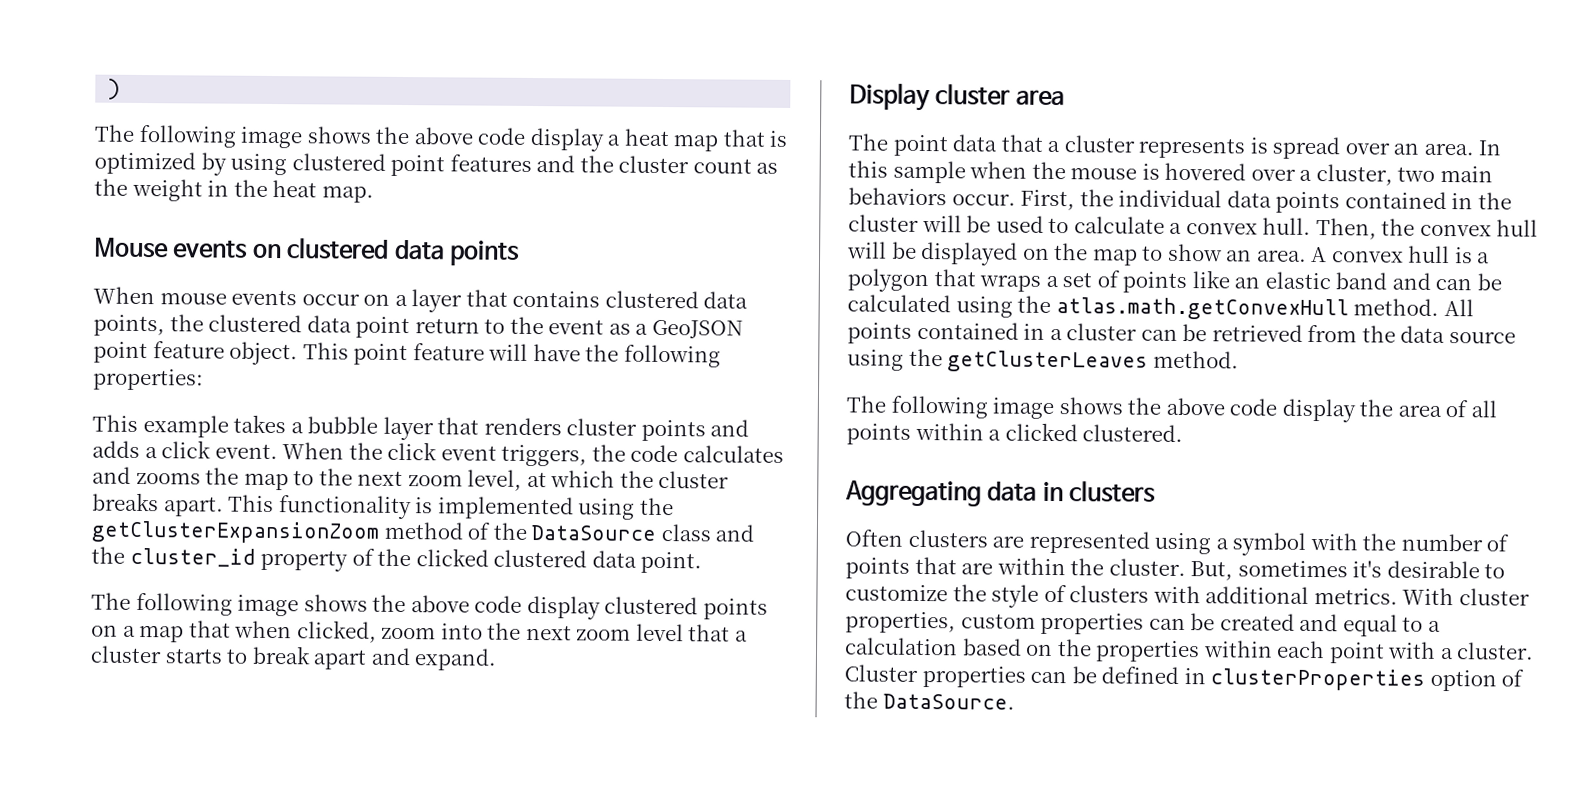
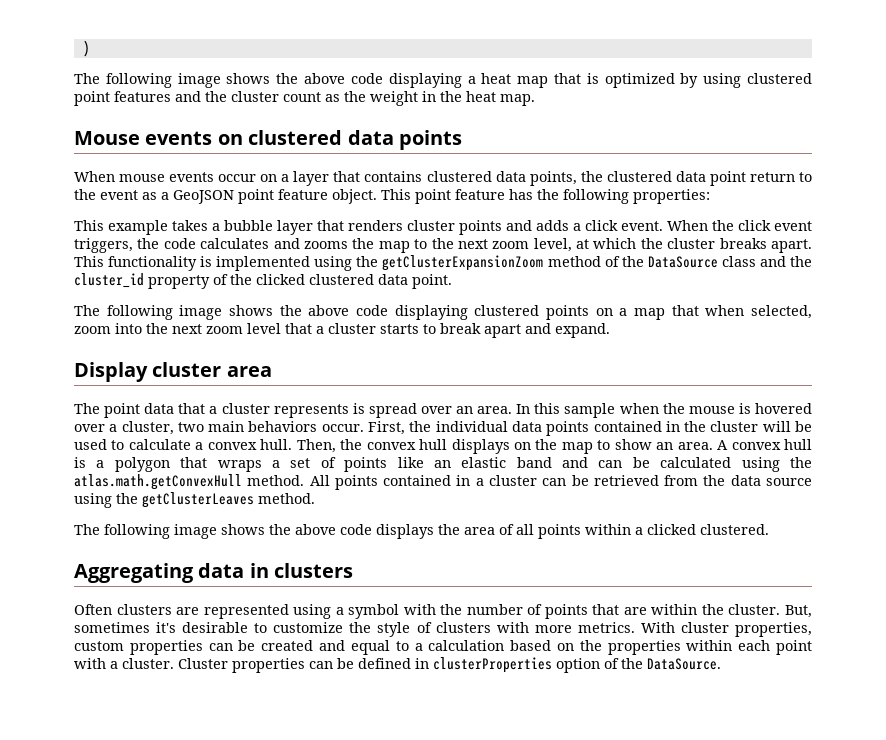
- The following image shows the above code display a heat map that is optimized by using clustered point features and the cluster count as the weight in the heat map.
+ The following image shows the above code displaying a heat map that is optimized by using clustered point features and the cluster count as the weight in the heat map.
- This point feature will have the following properties:
+ This point feature has the following properties:
- The following image shows the above code display clustered points on a map that when clicked, zoom into the next zoom level that a cluster starts to break apart and expand.
+ The following image shows the above code displaying clustered points on a map that when selected, zoom into the next zoom level that a cluster starts to break apart and expand.
- Then, the convex hull will be displayed on the map to show an area.
+ Then, the convex hull displays on the map to show an area.
- The following image shows the above code display the area of all points within a clicked clustered.
+ The following image shows the above code displays the area of all points within a clicked clustered.
- But, sometimes it's desirable to customize the style of clusters with additional metrics.
+ But, sometimes it's desirable to customize the style of clusters with more metrics.

